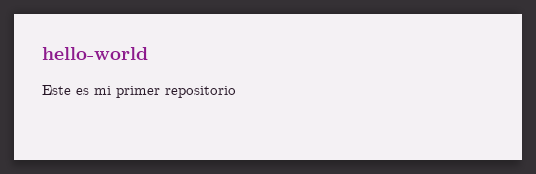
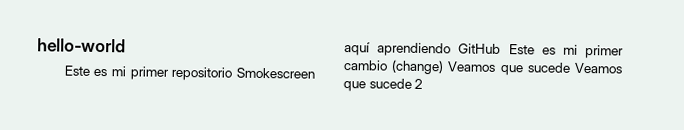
- Este es mi primer repositorio
+ Este es mi primer repositorio Smokescreen aquí aprendiendo GitHub Este es mi primer cambio (change) Veamos que sucede Veamos que sucede 2

